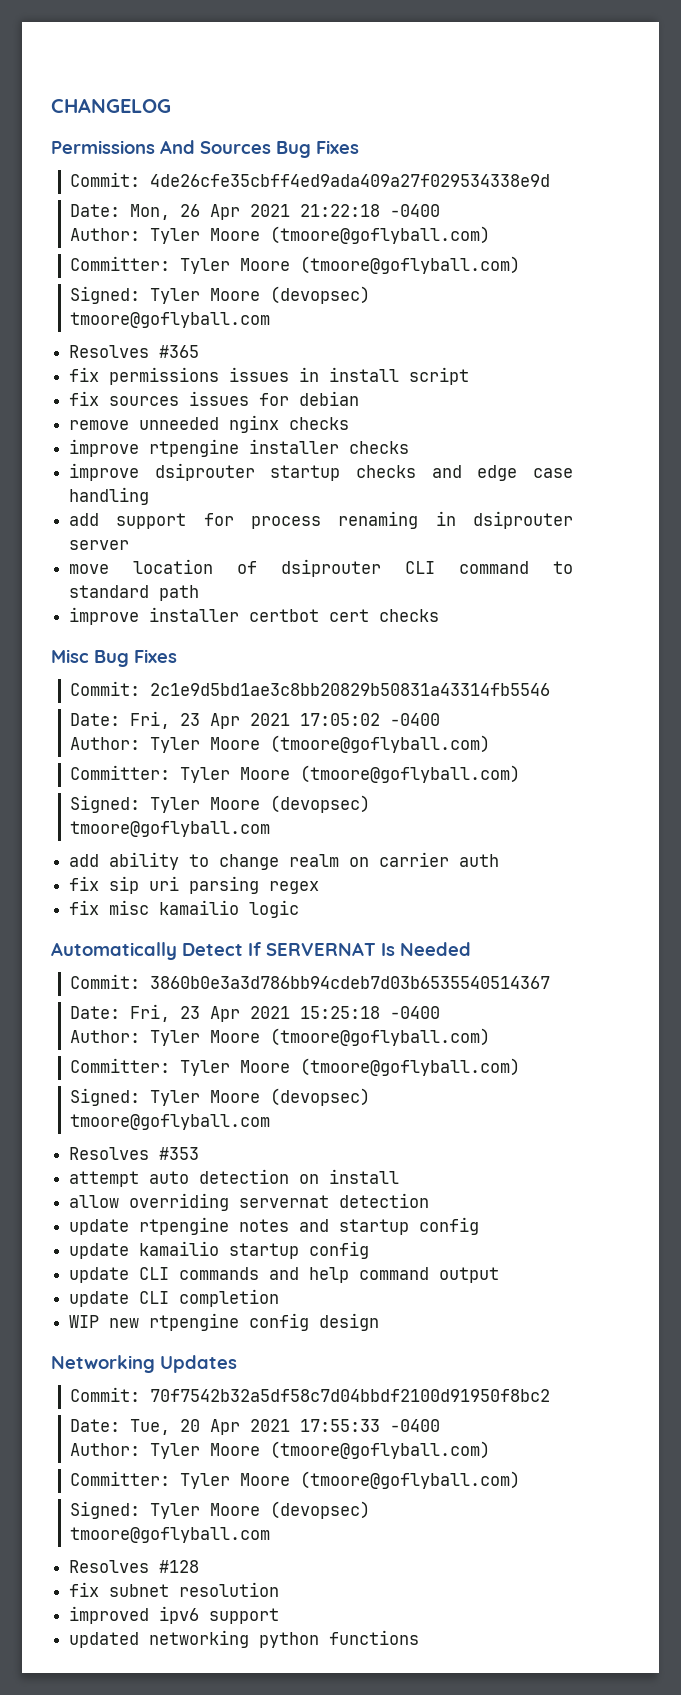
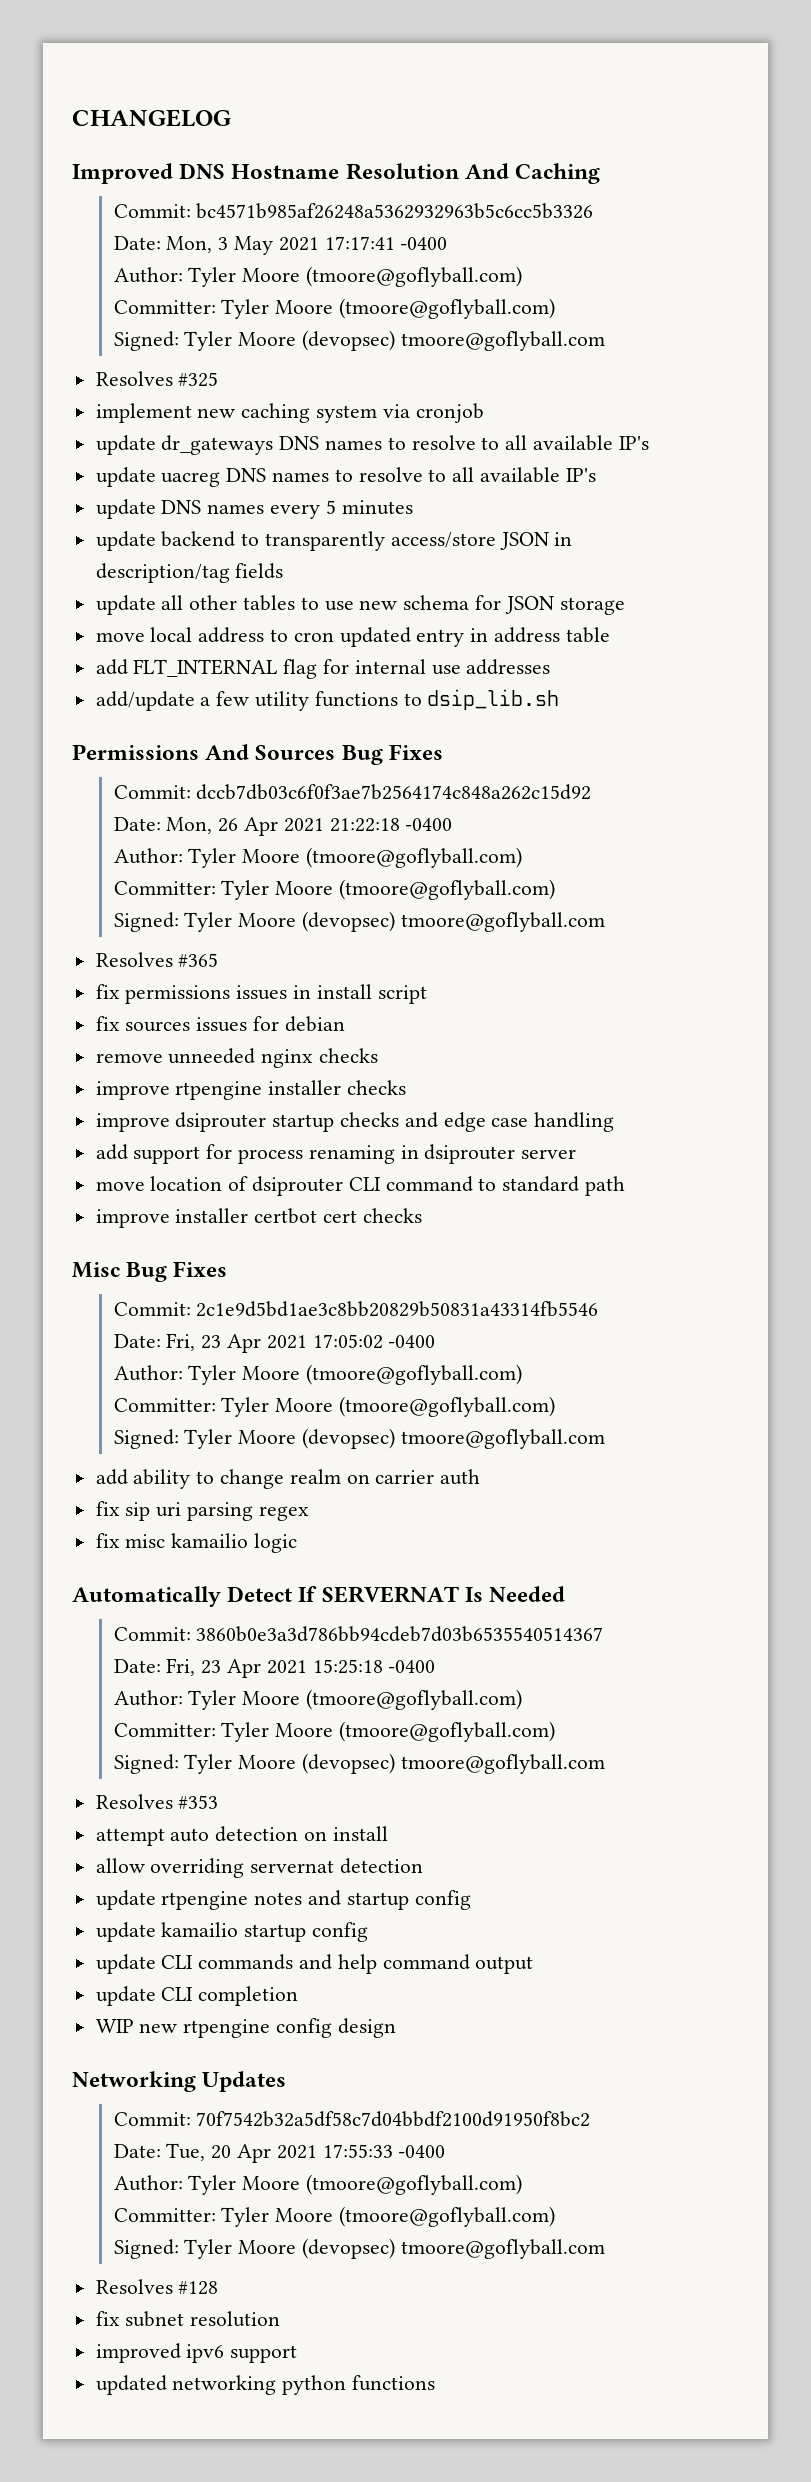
+ Improved DNS Hostname Resolution And Caching
+ Commit: bc4571b985af26248a5362932963b5c6cc5b3326
+ Date: Mon, 3 May 2021 17:17:41 -0400
+ Author: Tyler Moore (tmoore@goflyball.com)
+ Committer: Tyler Moore (tmoore@goflyball.com)
+ Signed: Tyler Moore (devopsec) tmoore@goflyball.com
+ Resolves #325
+ implement new caching system via cronjob
+ update dr_gateways DNS names to resolve to all available IP's
+ update uacreg DNS names to resolve to all available IP's
+ update DNS names every 5 minutes
+ update backend to transparently access/store JSON in description/tag fields
+ update all other tables to use new schema for JSON storage
+ move local address to cron updated entry in address table
+ add FLT_INTERNAL flag for internal use addresses
+ add/update a few utility functions to dsip_lib.sh
- Commit: 4de26cfe35cbff4ed9ada409a27f029534338e9d
+ Commit: dccb7db03c6f0f3ae7b2564174c848a262c15d92

